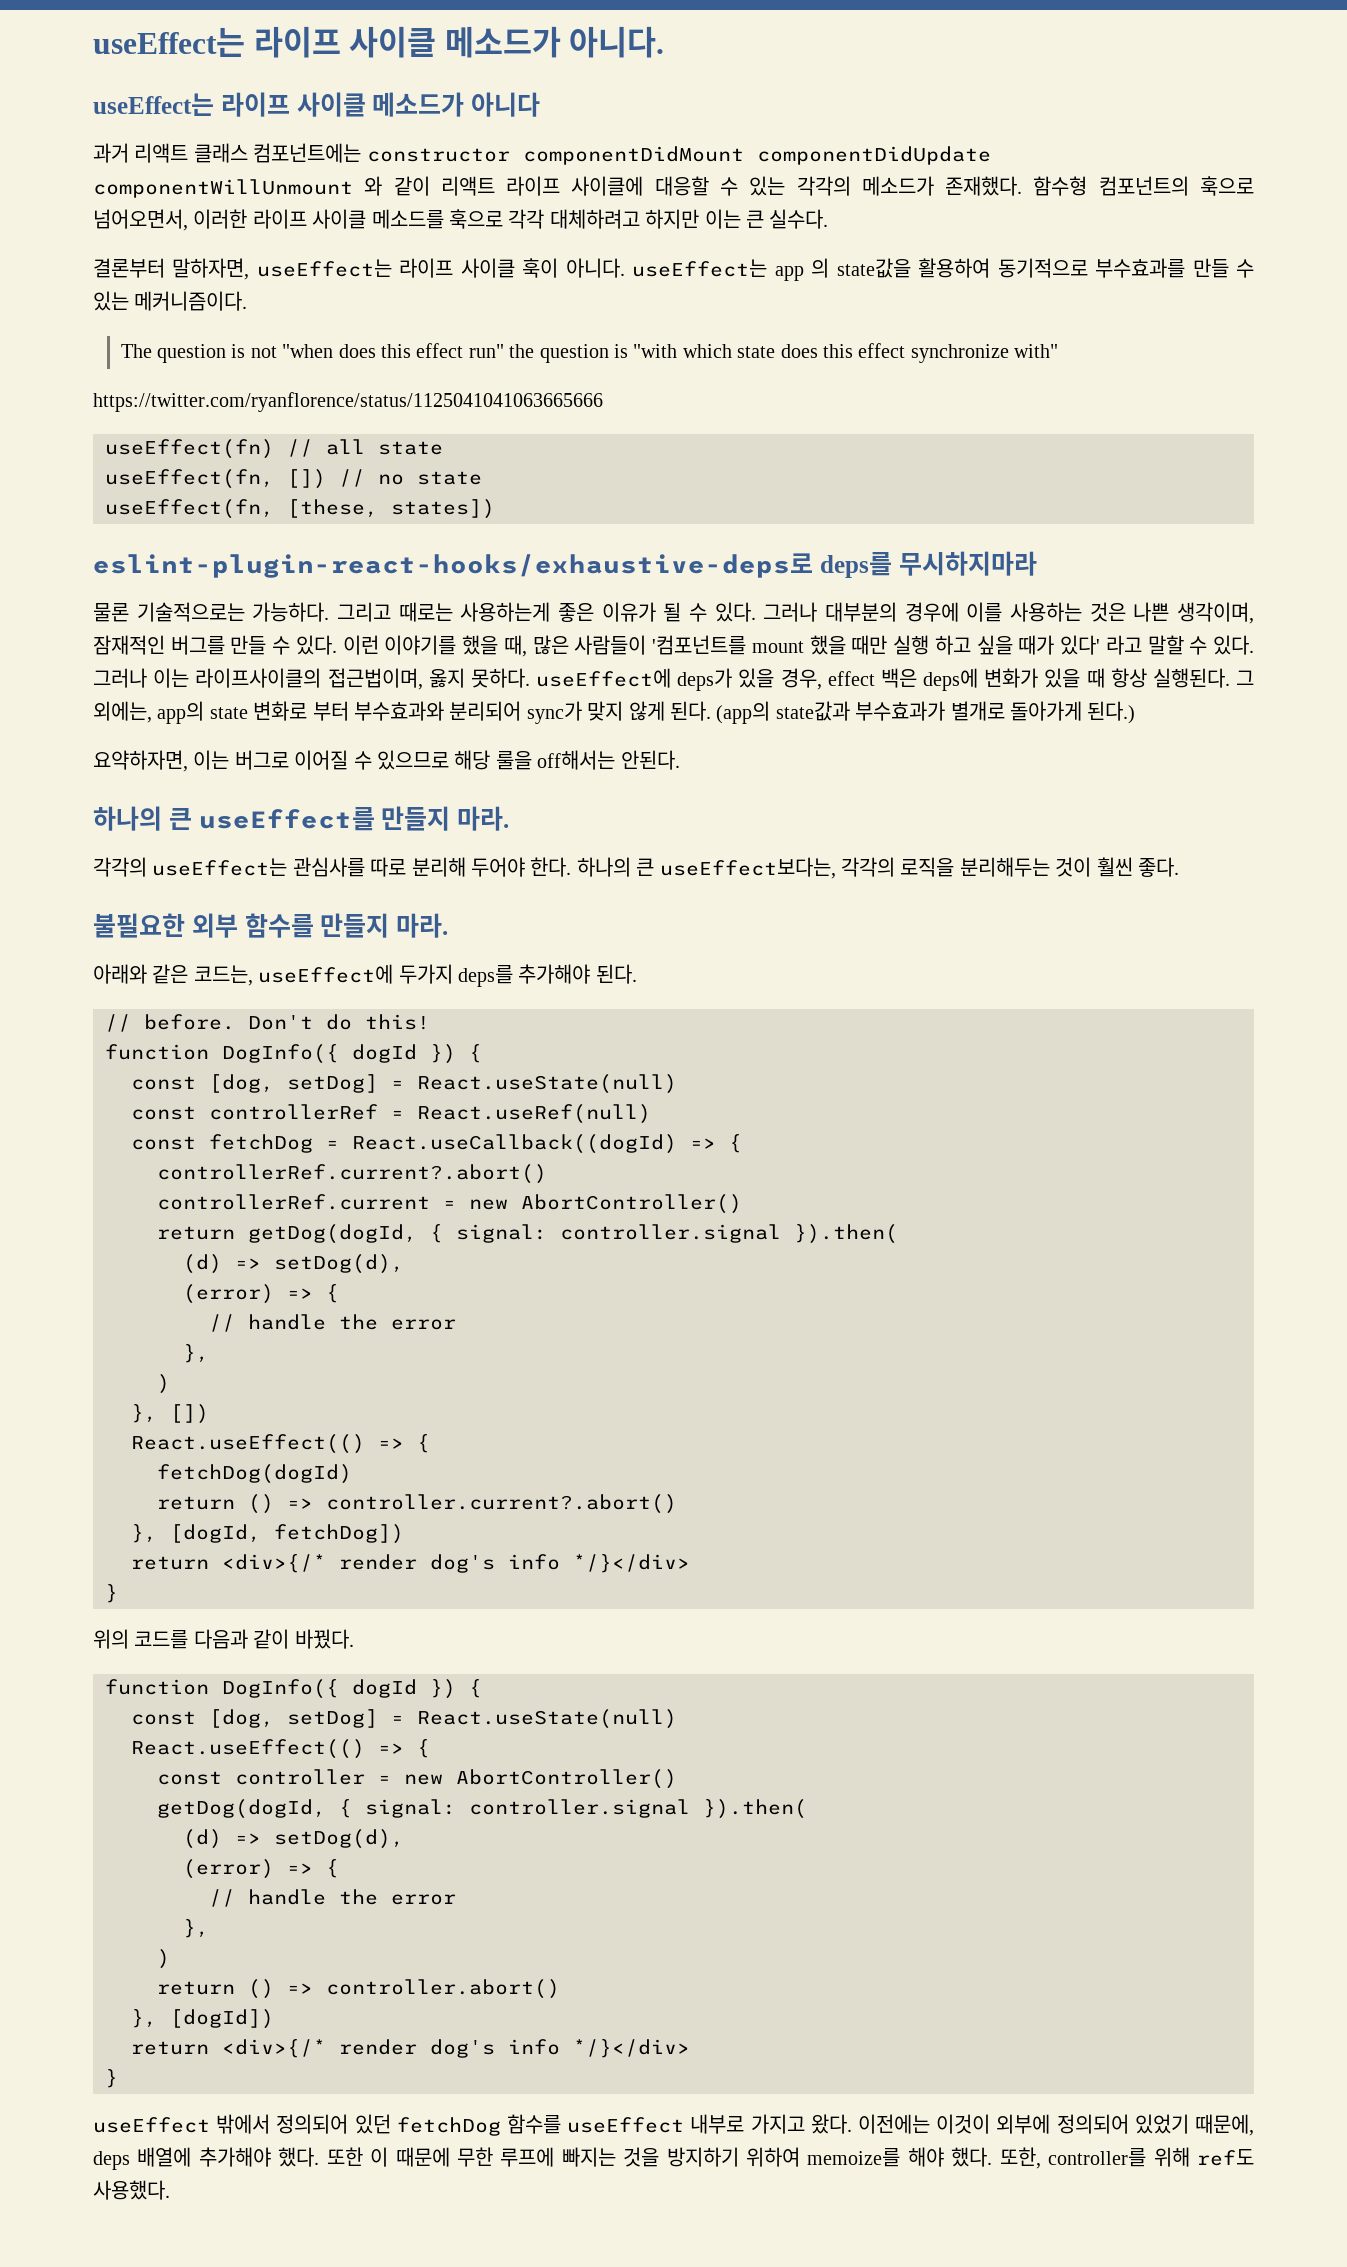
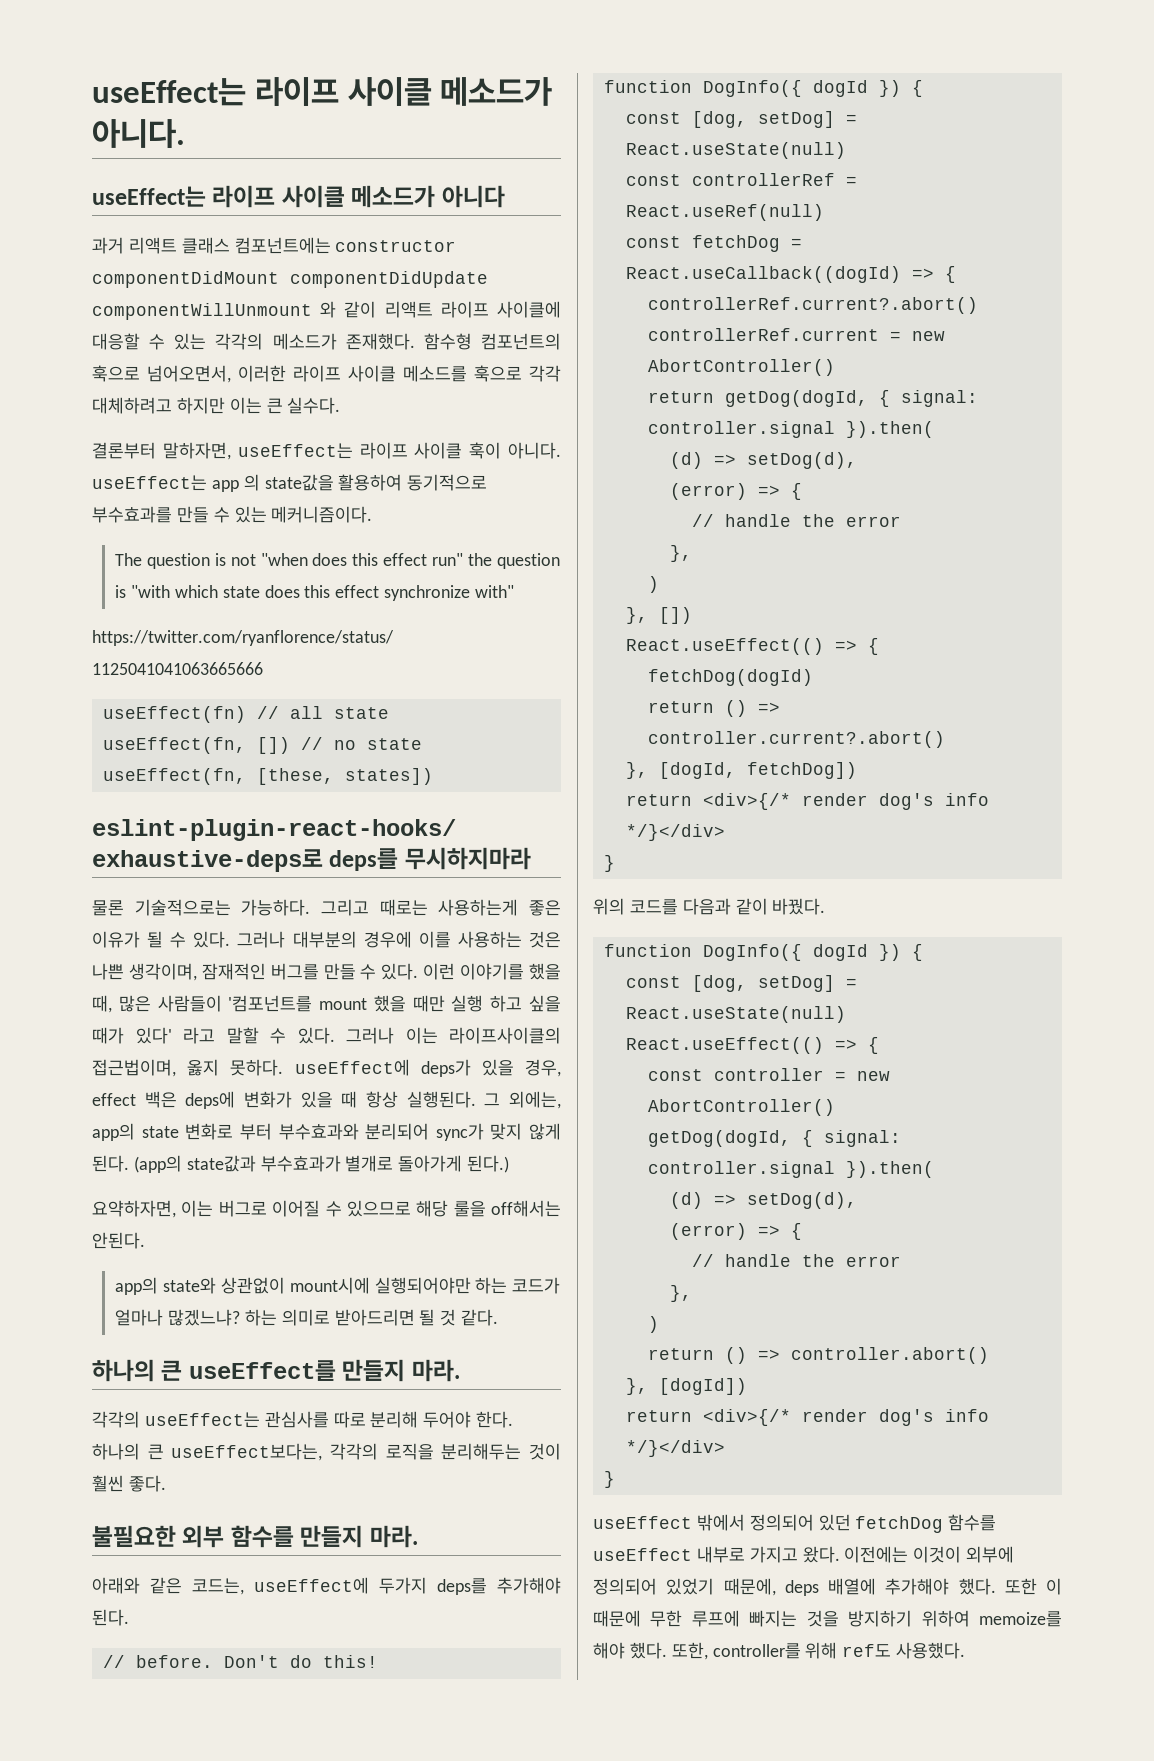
+ app의 state와 상관없이 mount시에 실행되어야만 하는 코드가 얼마나 많겠느냐? 하는 의미로 받아드리면 될 것 같다.

